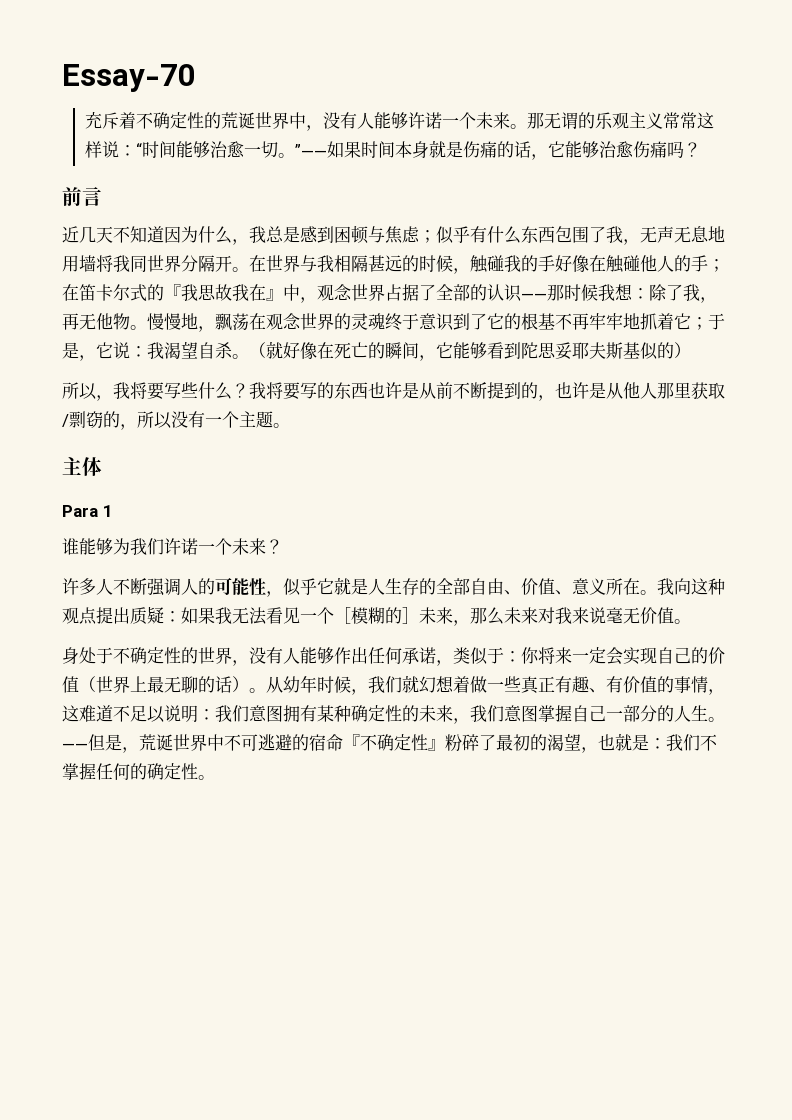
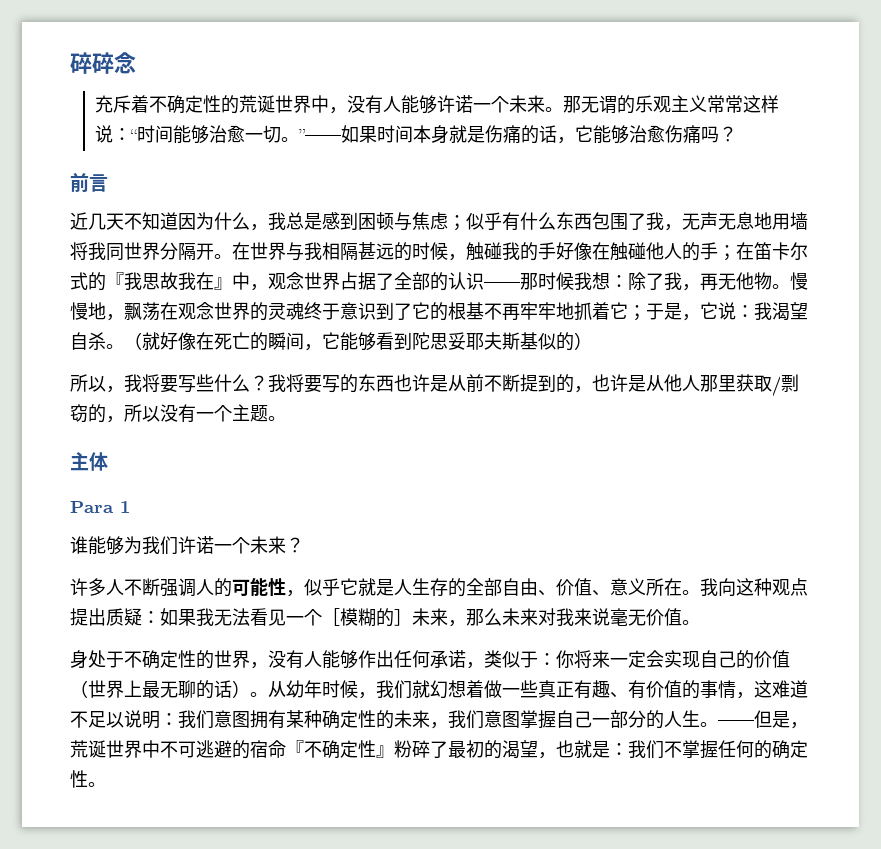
- Essay-70
+ 碎碎念

